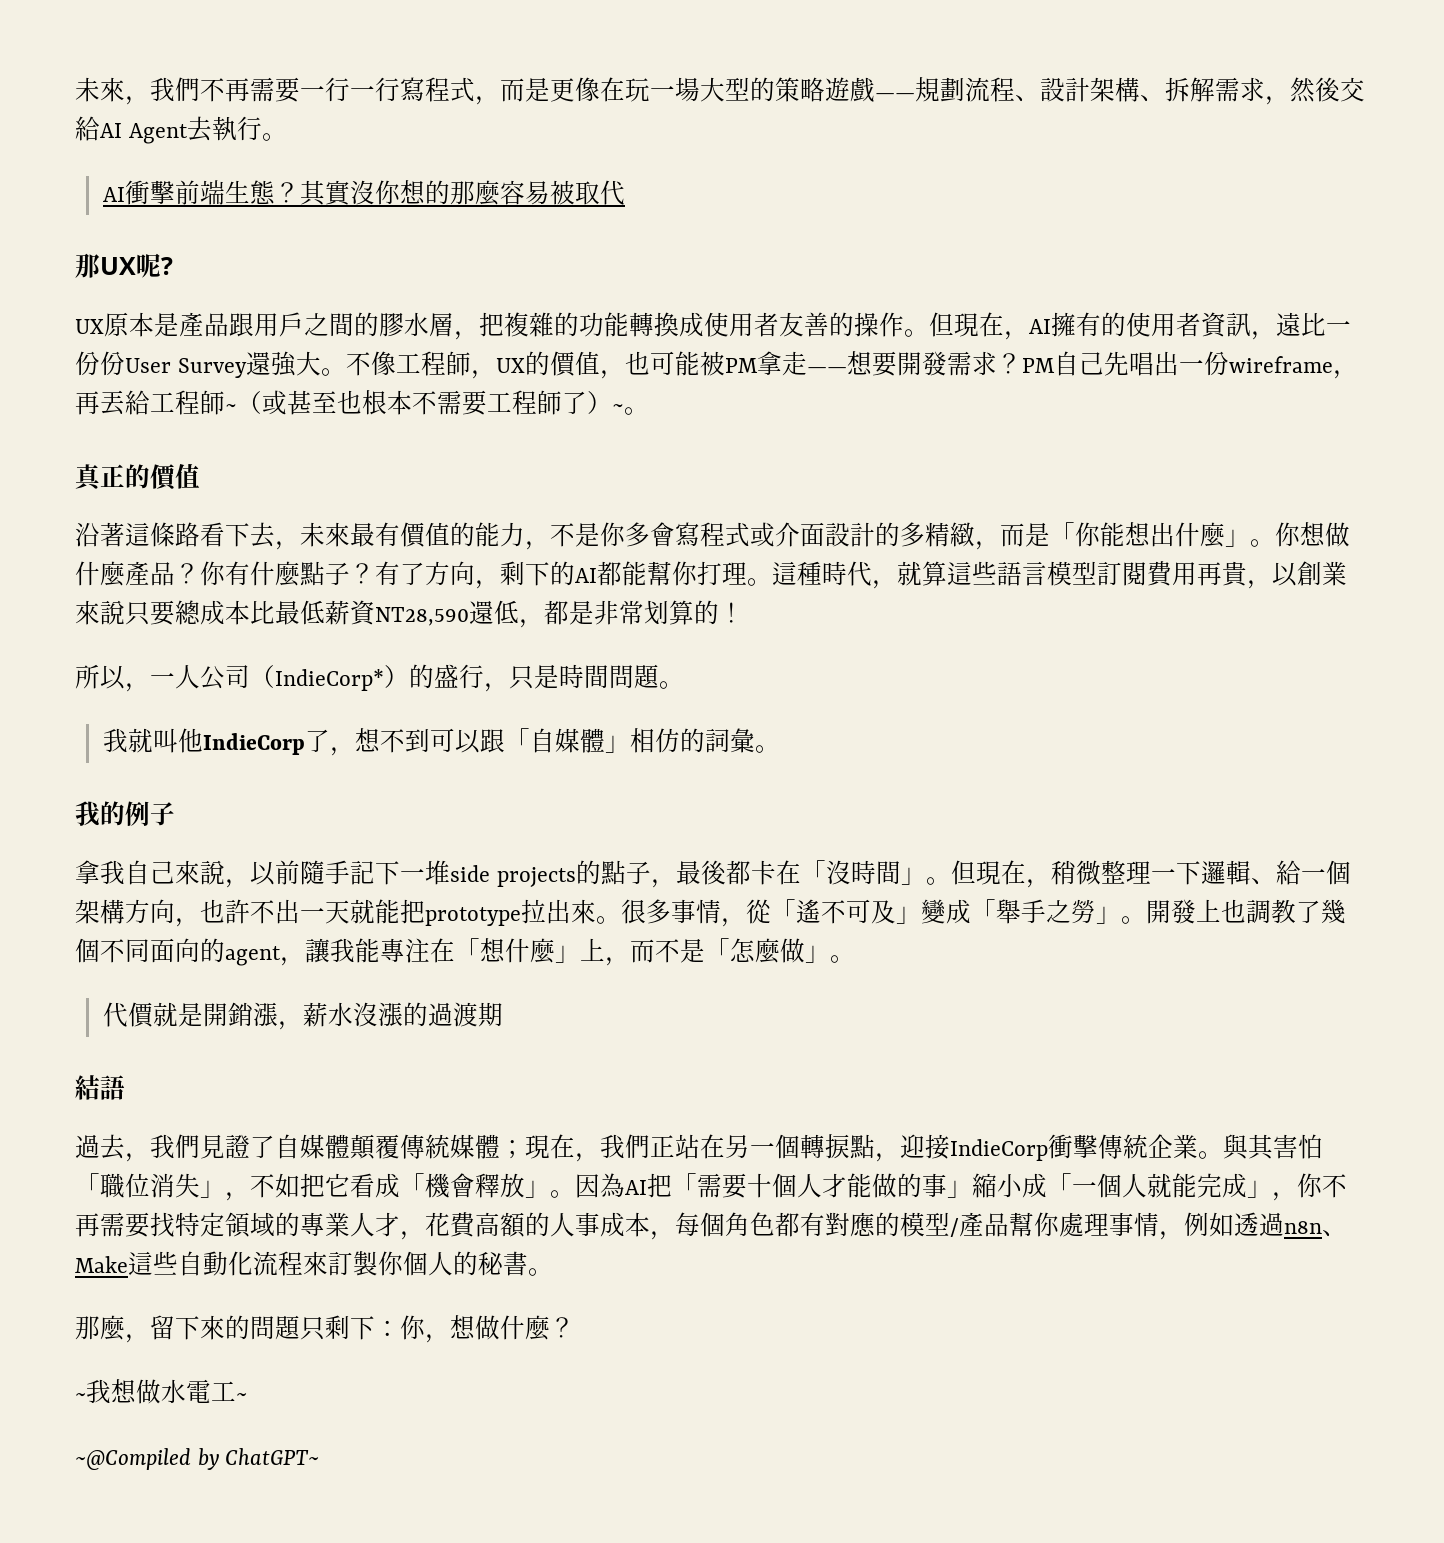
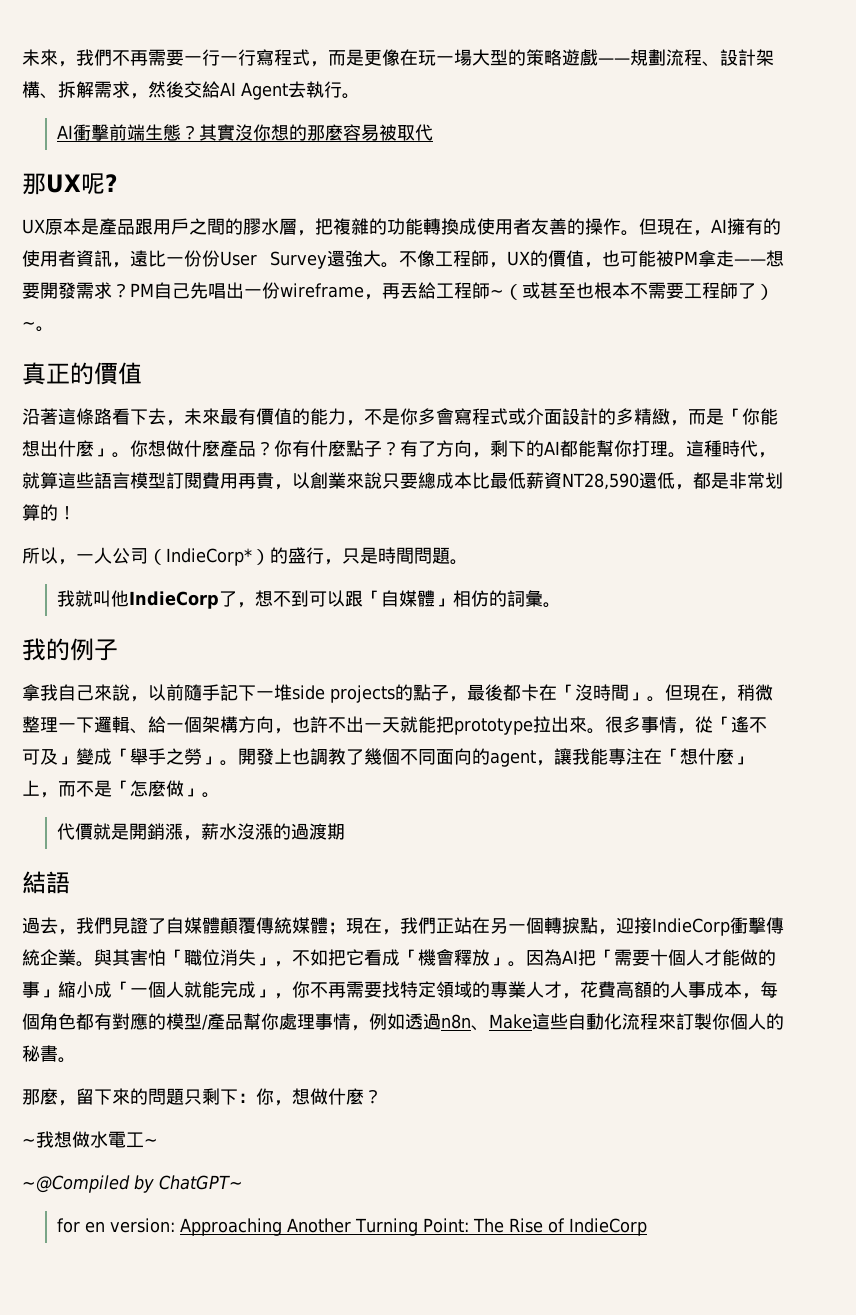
+ for en version: Approaching Another Turning Point: The Rise of IndieCorp

